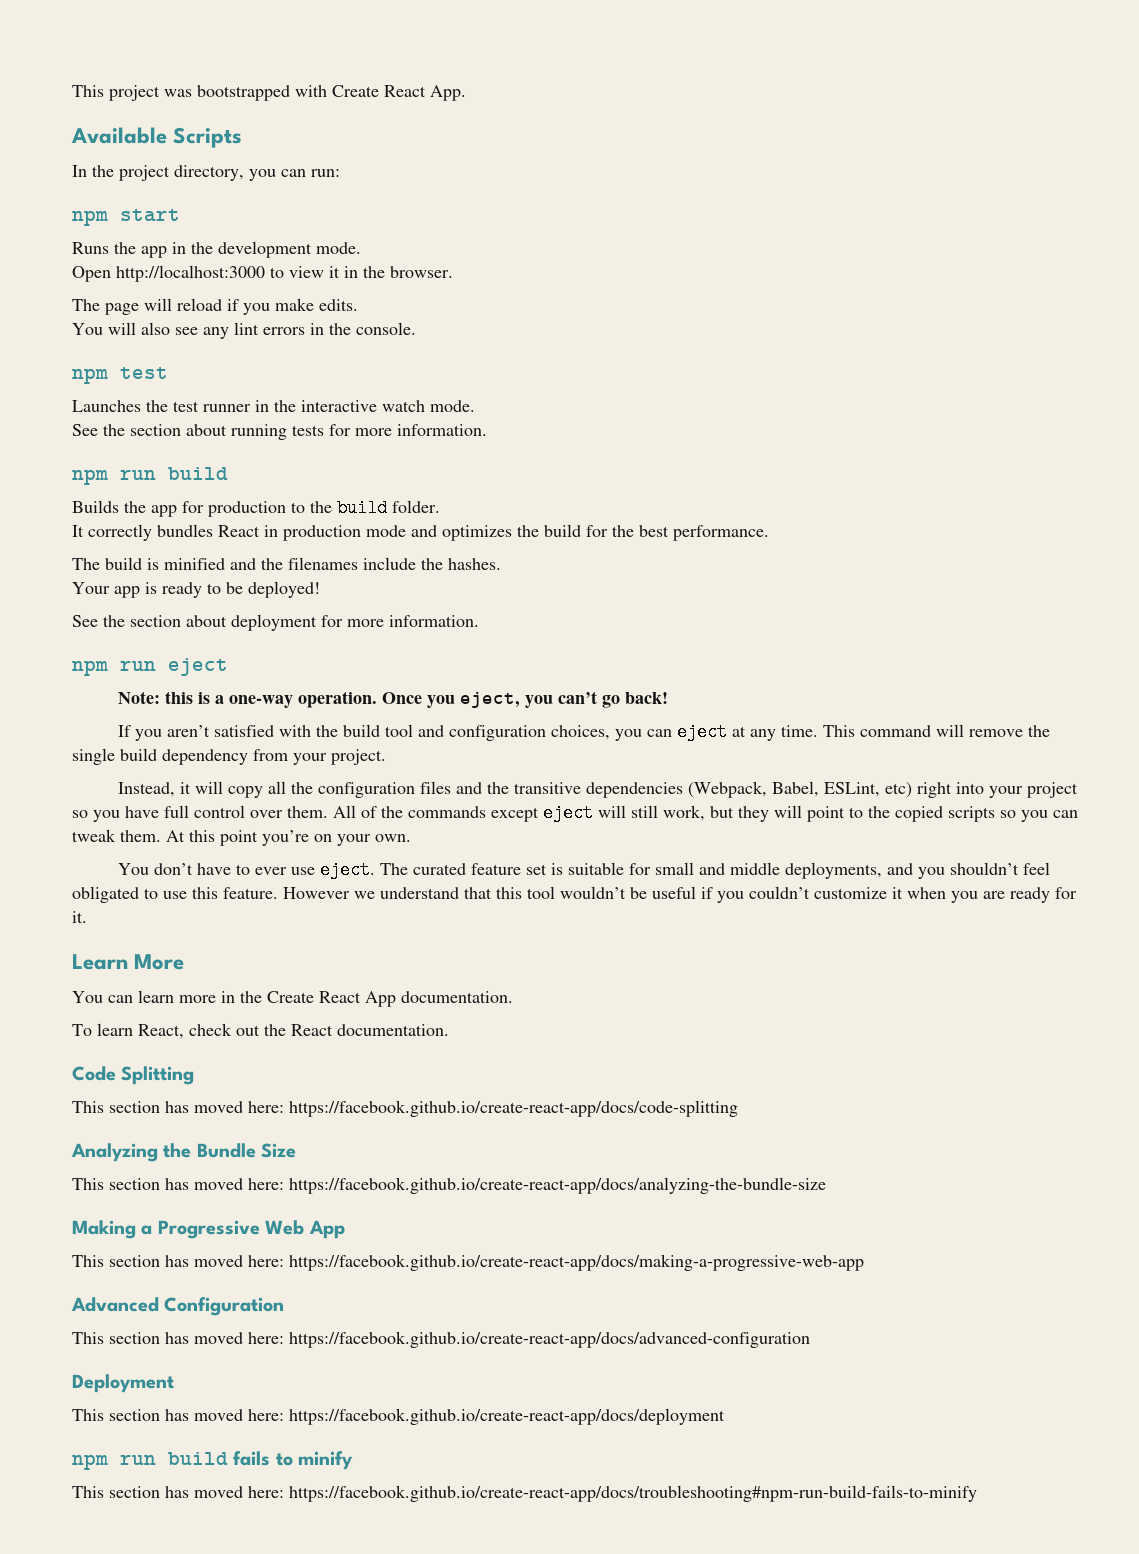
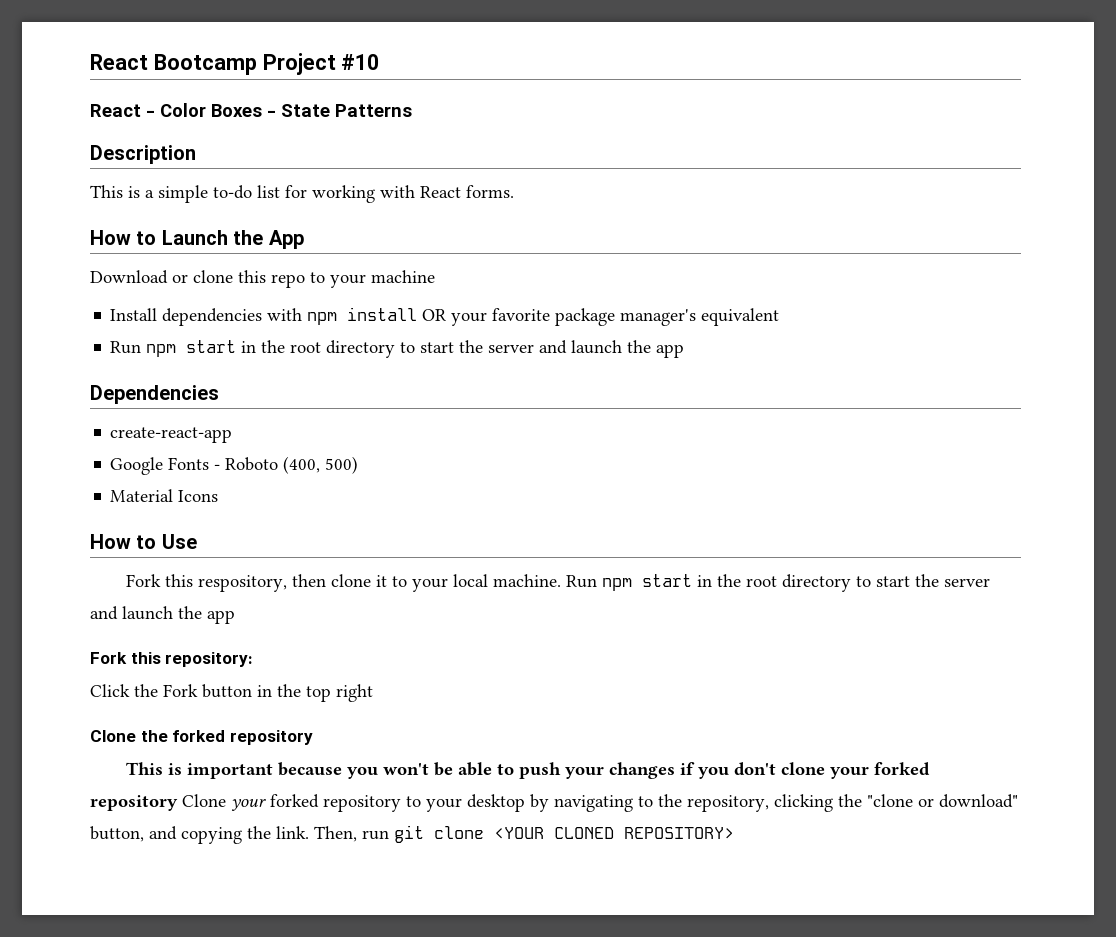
- This project was bootstrapped with Create React App.
- Available Scripts
- In the project directory, you can run:
- npm start
- Runs the app in the development mode.
- Open http://localhost:3000 to view it in the browser.
- The page will reload if you make edits.
- You will also see any lint errors in the console.
- npm test
- Launches the test runner in the interactive watch mode.
- See the section about running tests for more information.
- npm run build
- Builds the app for production to the build folder.
- It correctly bundles React in production mode and optimizes the build for the best performance.
- The build is minified and the filenames include the hashes.
- Your app is ready to be deployed!
- See the section about deployment for more information.
- npm run eject
- Note: this is a one-way operation. Once you eject, you can’t go back!
- If you aren’t satisfied with the build tool and configuration choices, you can eject at any time. This command will remove the single build dependency from your project.
- Instead, it will copy all the configuration files and the transitive dependencies (Webpack, Babel, ESLint, etc) right into your project so you have full control over them. All of the commands except eject will still work, but they will point to the copied scripts so you can tweak them. At this point you’re on your own.
- You don’t have to ever use eject. The curated feature set is suitable for small and middle deployments, and you shouldn’t feel obligated to use this feature. However we understand that this tool wouldn’t be useful if you couldn’t customize it when you are ready for it.
- Learn More
- You can learn more in the Create React App documentation.
- To learn React, check out the React documentation.
- Code Splitting
- This section has moved here: https://facebook.github.io/create-react-app/docs/code-splitting
- Analyzing the Bundle Size
- This section has moved here: https://facebook.github.io/create-react-app/docs/analyzing-the-bundle-size
- Making a Progressive Web App
- This section has moved here: https://facebook.github.io/create-react-app/docs/making-a-progressive-web-app
- Advanced Configuration
- This section has moved here: https://facebook.github.io/create-react-app/docs/advanced-configuration
- Deployment
- This section has moved here: https://facebook.github.io/create-react-app/docs/deployment
- npm run build fails to minify
- This section has moved here: https://facebook.github.io/create-react-app/docs/troubleshooting#npm-run-build-fails-to-minify
+ React Bootcamp Project #10
+ React - Color Boxes - State Patterns
+ Description
+ This is a simple to-do list for working with React forms.
+ How to Launch the App
+ Download or clone this repo to your machine
+ Install dependencies with npm install OR your favorite package manager's equivalent
+ Run npm start in the root directory to start the server and launch the app
+ Dependencies
+ create-react-app
+ Google Fonts - Roboto (400, 500)
+ Material Icons
+ How to Use
+ Fork this respository, then clone it to your local machine. Run npm start in the root directory to start the server and launch the app
+ Fork this repository:
+ Click the Fork button in the top right
+ Clone the forked repository
+ This is important because you won't be able to push your changes if you don't clone your forked repository Clone your forked repository to your desktop by navigating to the repository, clicking the "clone or download" button, and copying the link. Then, run git clone <YOUR CLONED REPOSITORY>

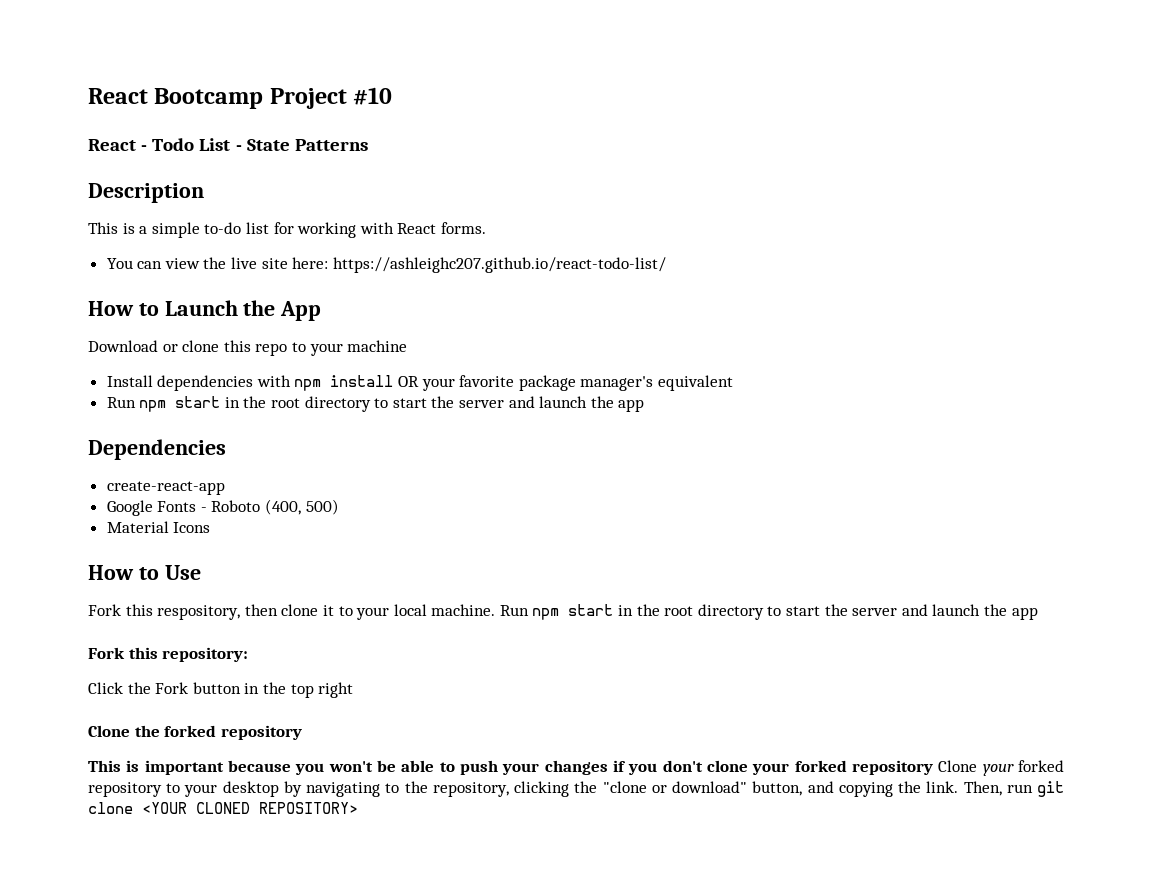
- React - Color Boxes - State Patterns
+ React - Todo List - State Patterns
+ You can view the live site here: https://ashleighc207.github.io/react-todo-list/

